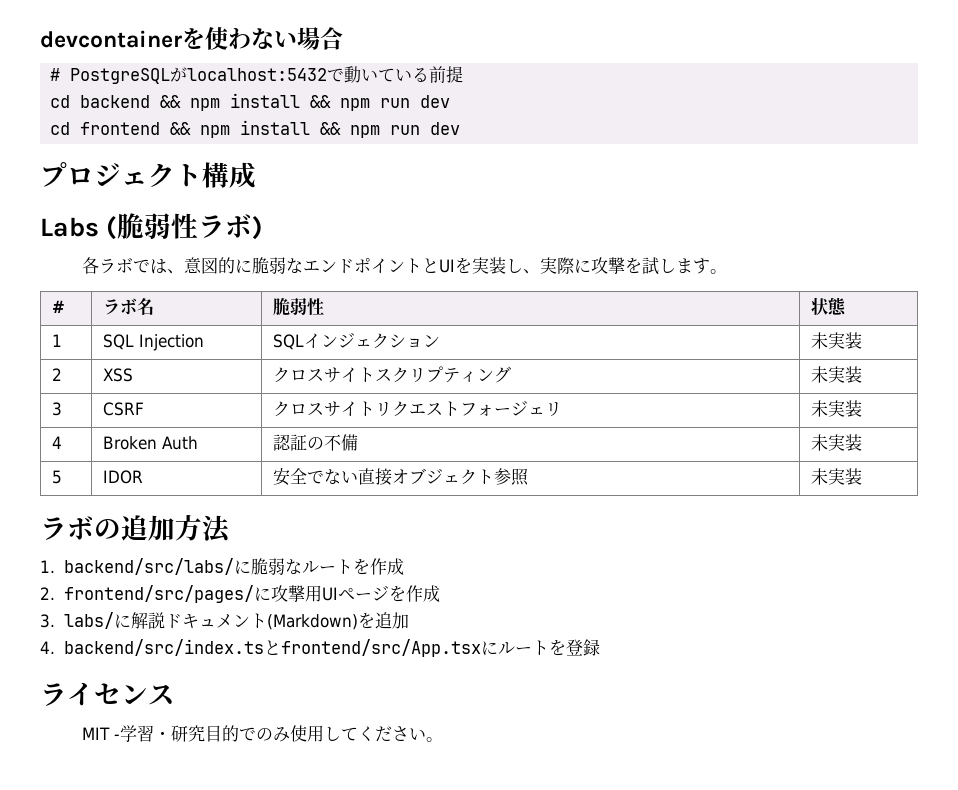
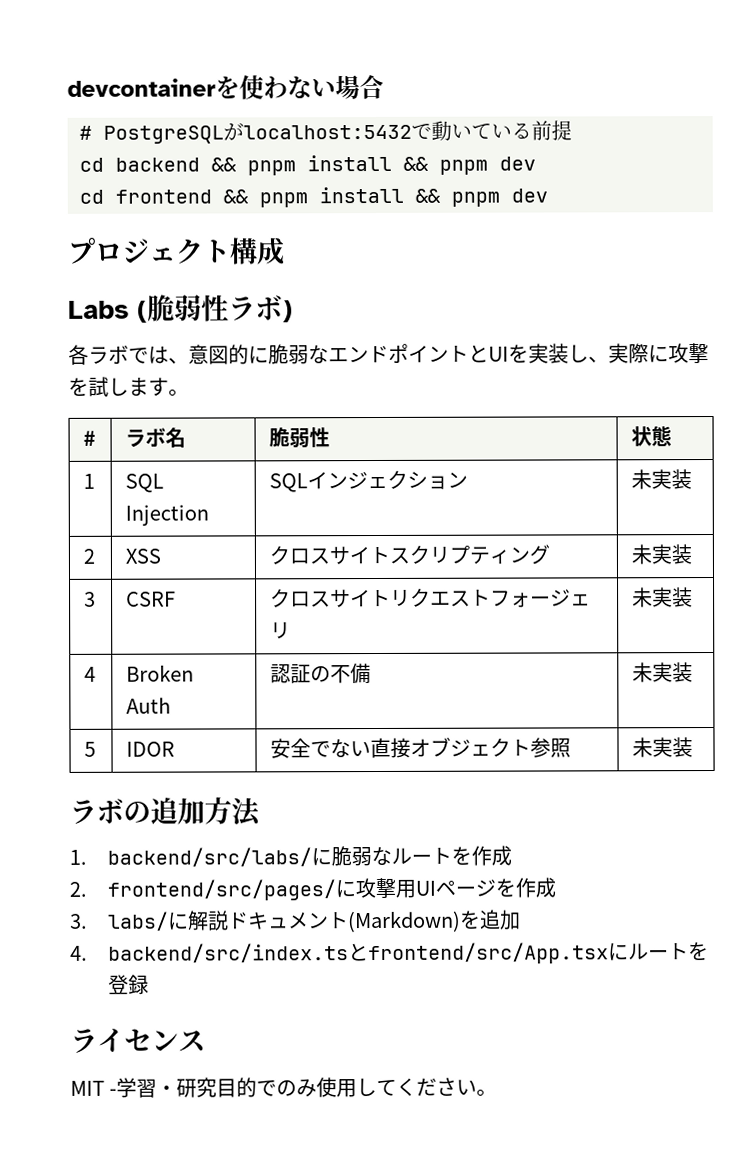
- cd backend && npm install && npm run dev
+ cd backend && pnpm install && pnpm dev
- cd frontend && npm install && npm run dev
+ cd frontend && pnpm install && pnpm dev

